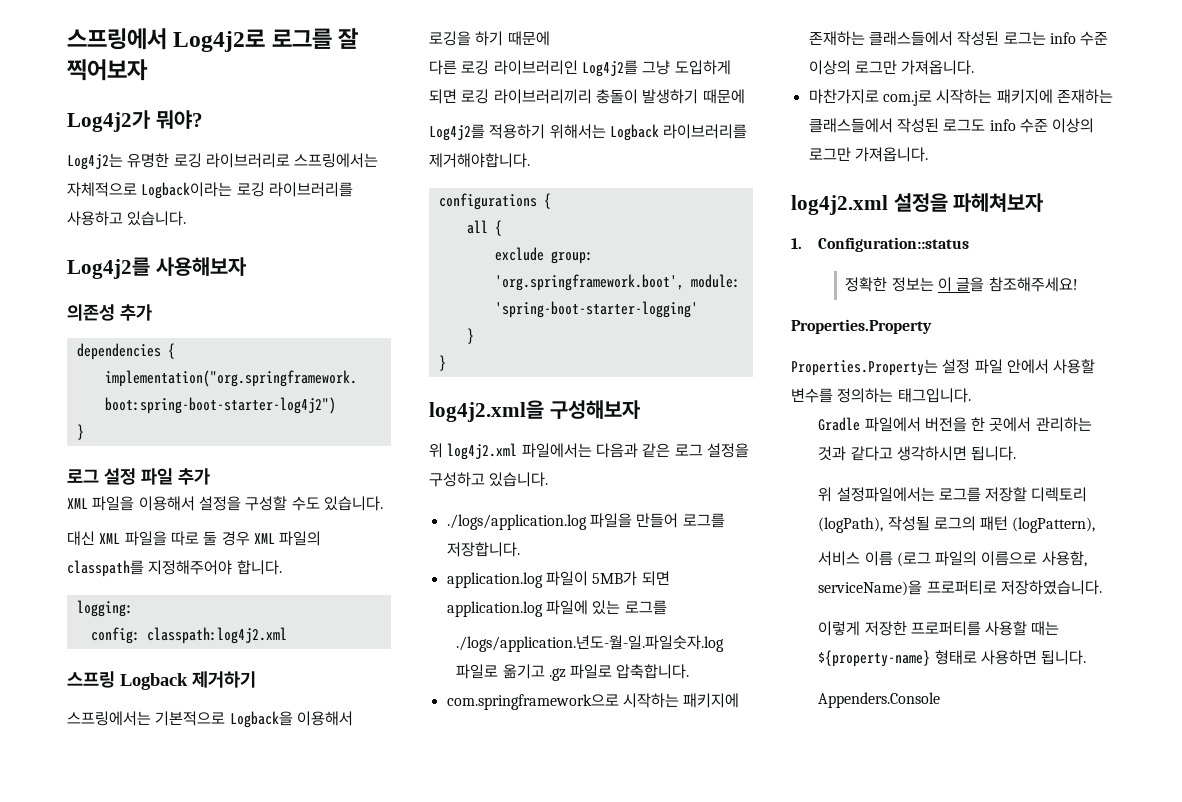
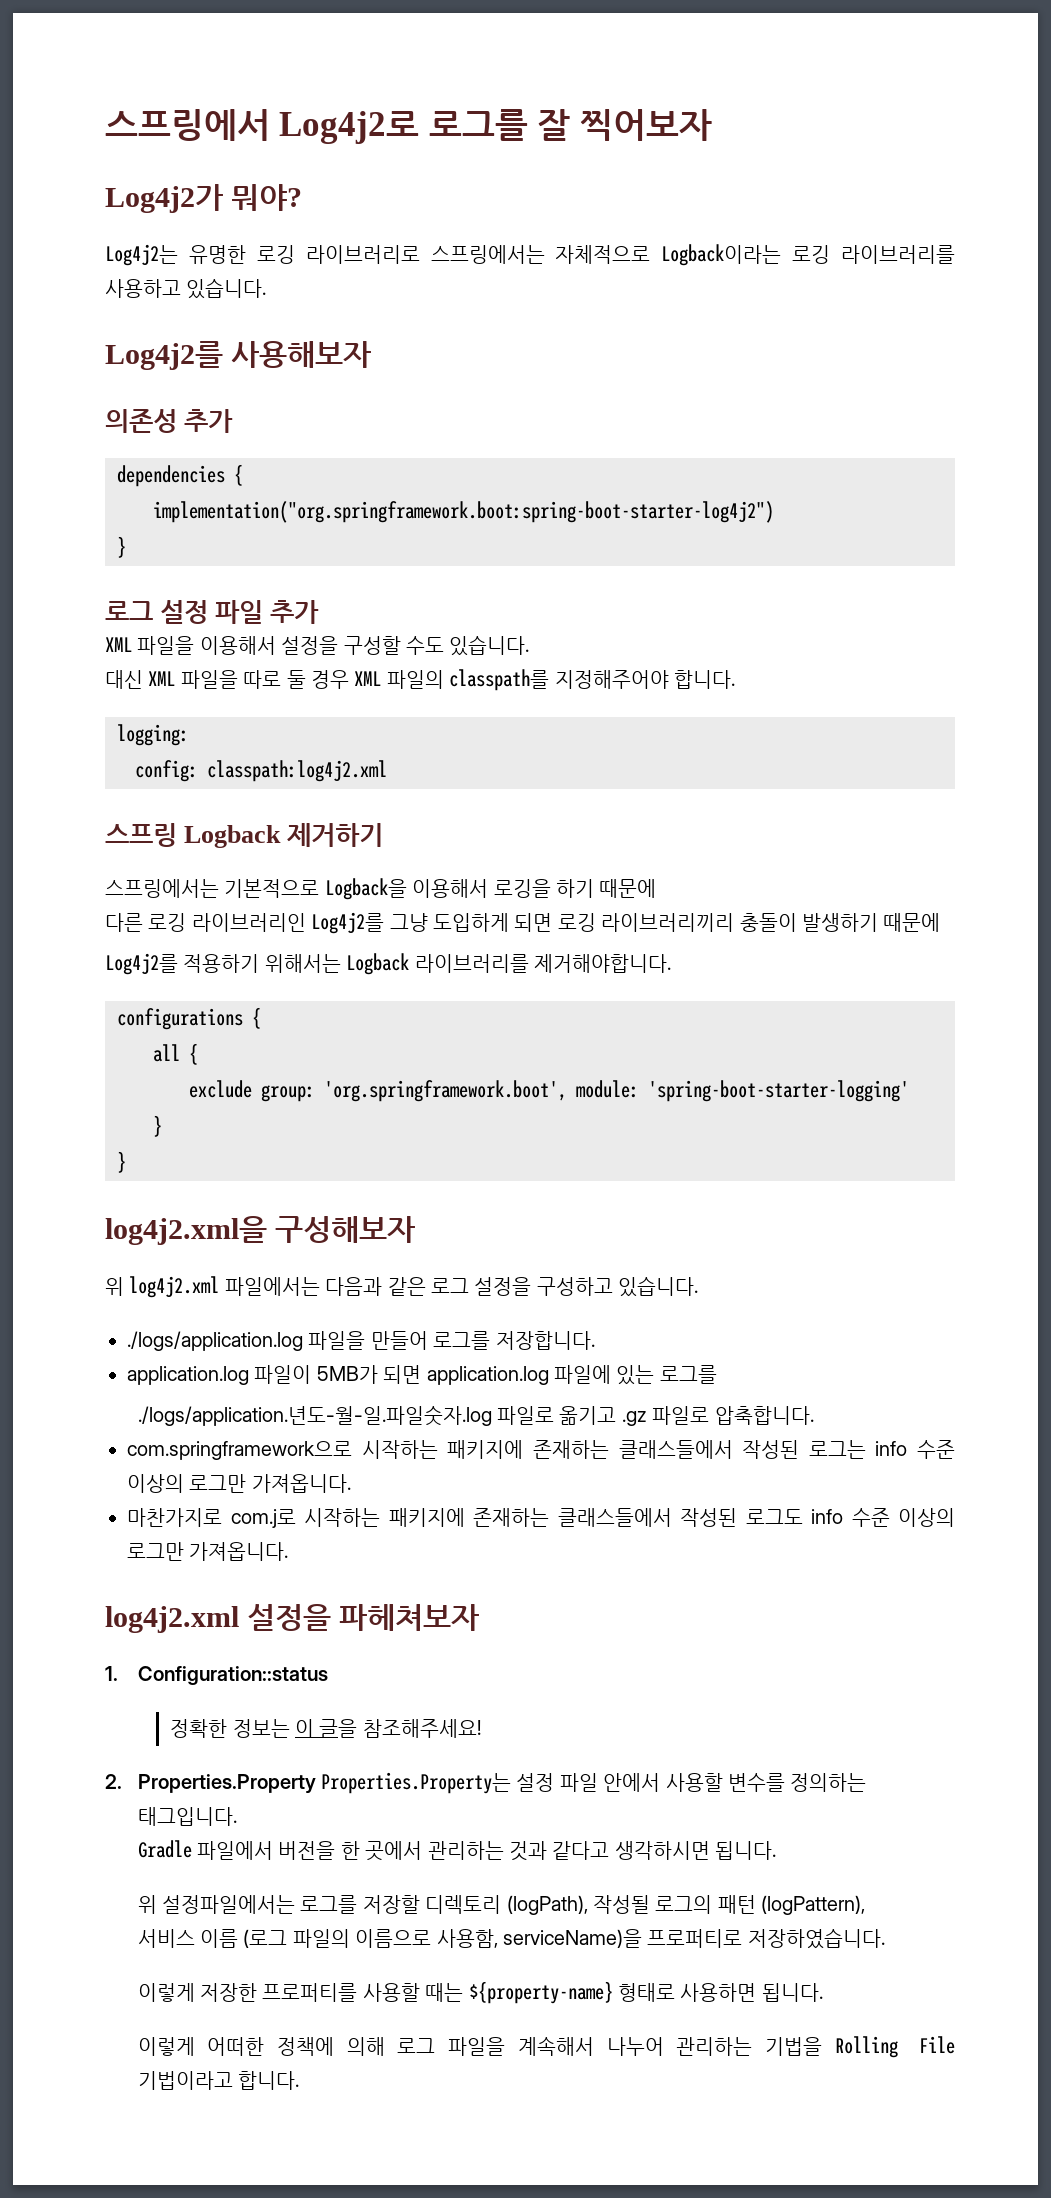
- Properties.Property
- Properties.Property는 설정 파일 안에서 사용할 변수를 정의하는 태그입니다.
+ 2. Properties.Property Properties.Property는 설정 파일 안에서 사용할 변수를 정의하는 태그입니다.
- Appenders.Console
+ 이렇게 어떠한 정책에 의해 로그 파일을 계속해서 나누어 관리하는 기법을 Rolling File 기법이라고 합니다.

